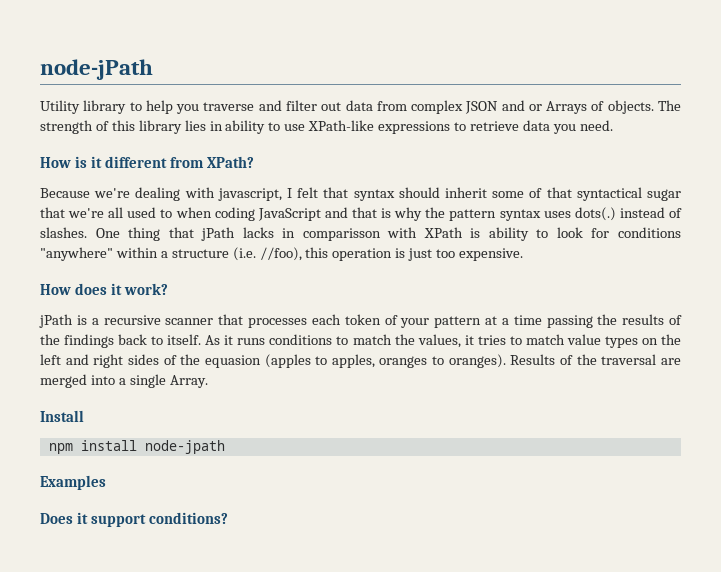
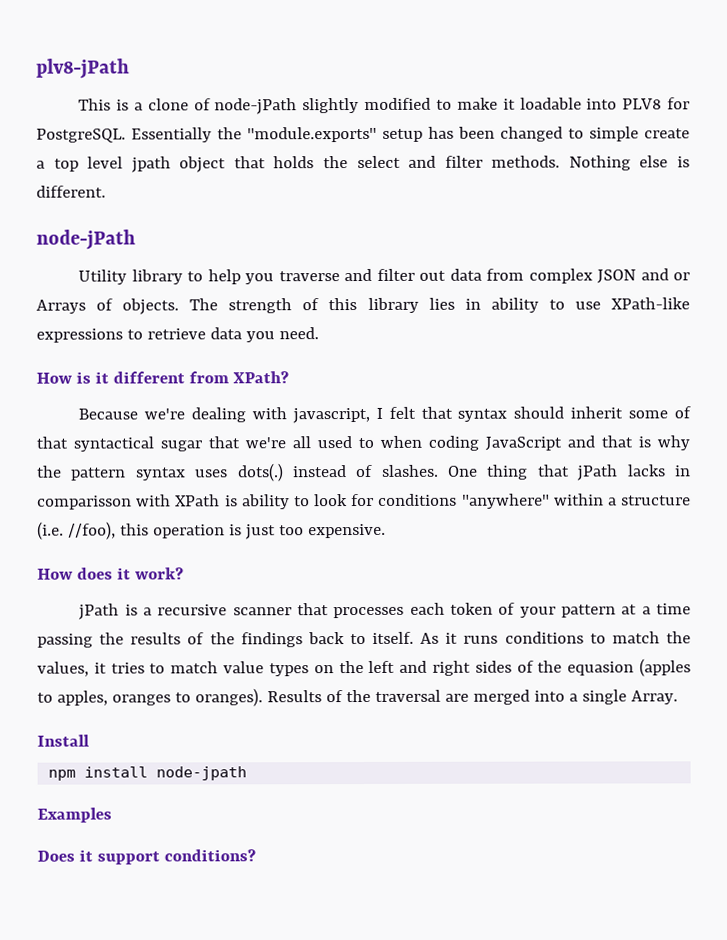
+ plv8-jPath
+ This is a clone of node-jPath slightly modified to make it loadable into PLV8 for PostgreSQL. Essentially the "module.exports" setup has been changed to simple create a top level jpath object that holds the select and filter methods. Nothing else is different.

